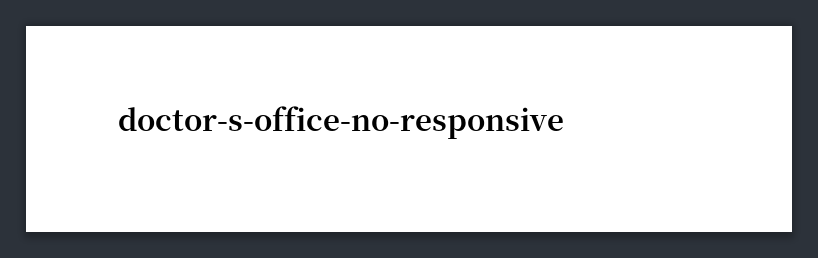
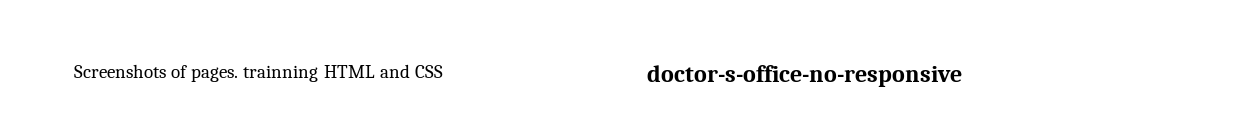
+ Screenshots of pages. trainning HTML and CSS

